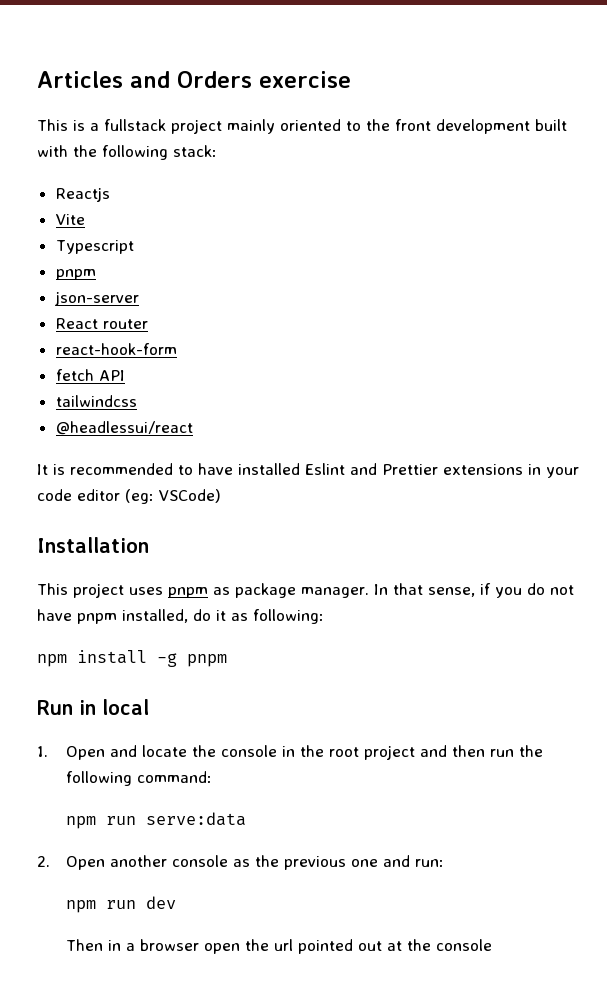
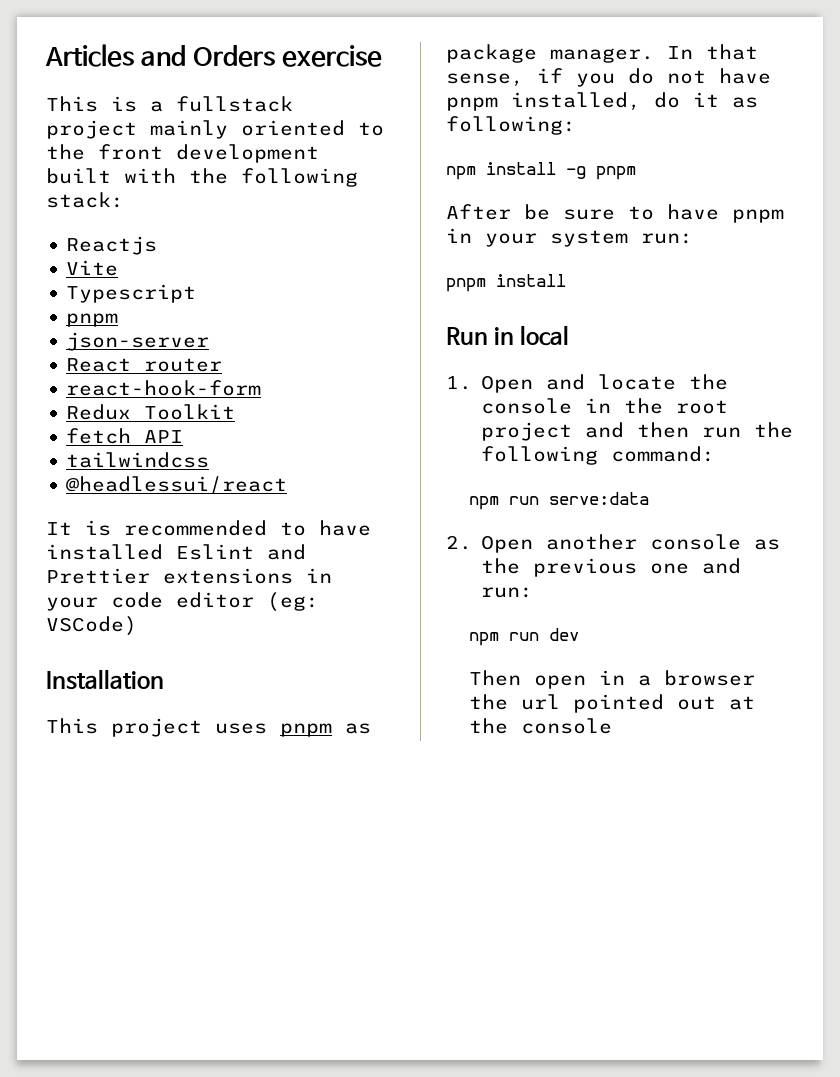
+ Redux Toolkit
+ After be sure to have pnpm in your system run:
+ pnpm install
- Then in a browser open the url pointed out at the console
+ Then open in a browser the url pointed out at the console

